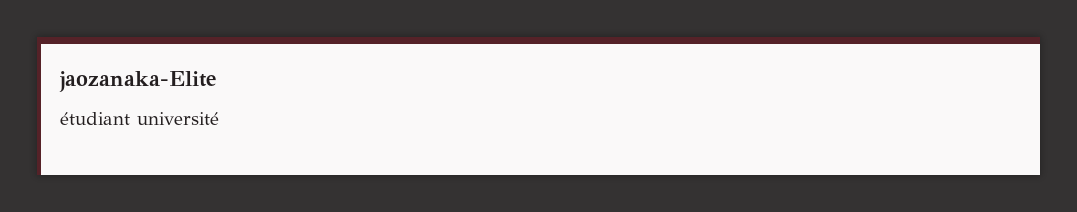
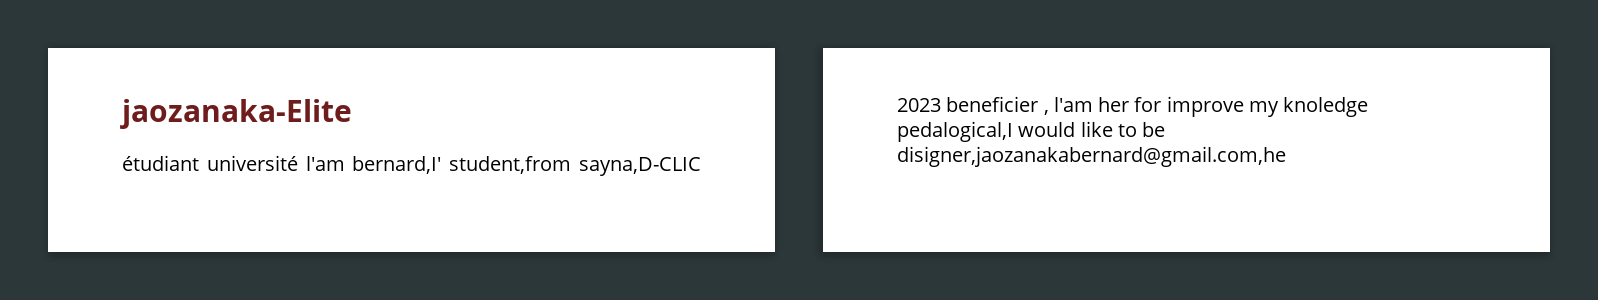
- étudiant université
+ étudiant université l'am bernard,I' student,from sayna,D-CLIC 2023 beneficier , l'am her for improve my knoledge pedalogical,I would like to be disigner,jaozanakabernard@gmail.com,he

